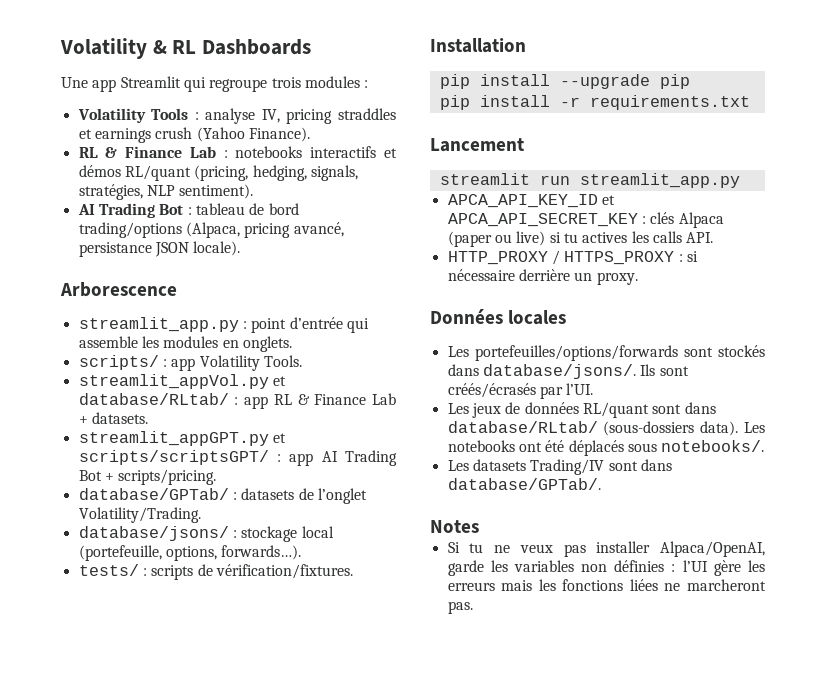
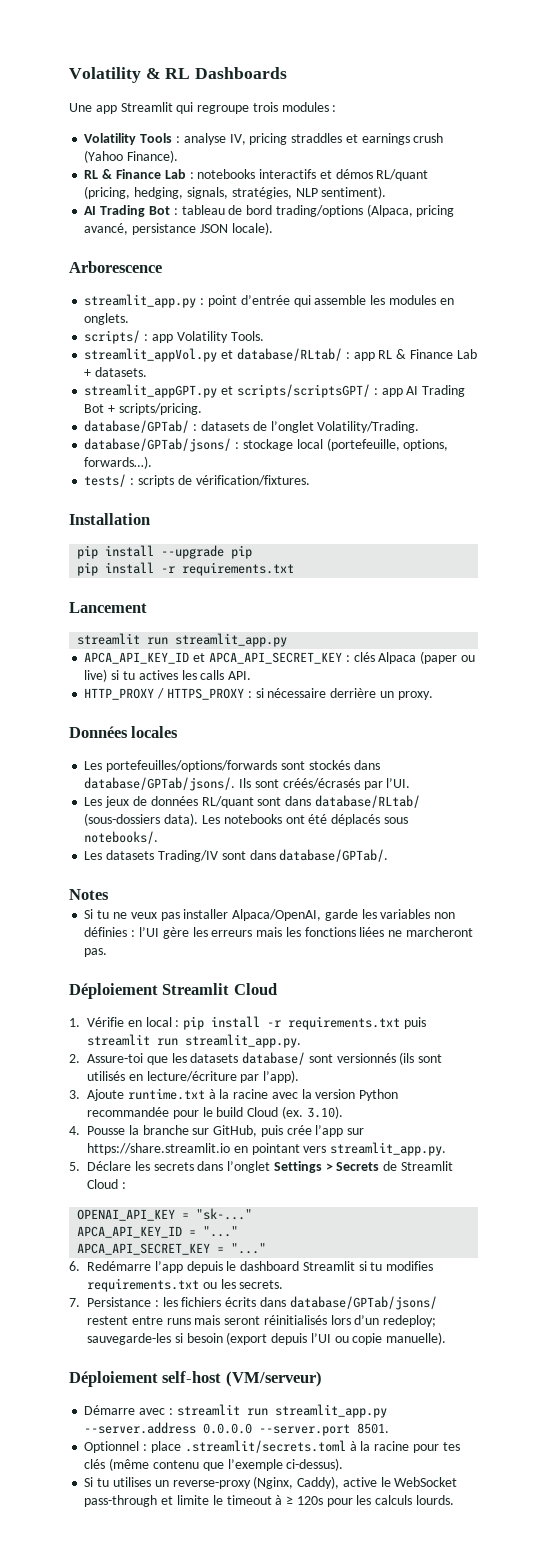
- database/jsons/ : stockage local (portefeuille, options, forwards…).
+ database/GPTab/jsons/ : stockage local (portefeuille, options, forwards…).
- Les portefeuilles/options/forwards sont stockés dans database/jsons/.
+ Les portefeuilles/options/forwards sont stockés dans database/GPTab/jsons/.
+ Déploiement Streamlit Cloud
+ 1. Vérifie en local : pip install -r requirements.txt puis streamlit run streamlit_app.py.
+ 2. Assure-toi que les datasets database/ sont versionnés (ils sont utilisés en lecture/écriture par l’app).
+ 3. Ajoute runtime.txt à la racine avec la version Python recommandée pour le build Cloud (ex. 3.10).
+ 4. Pousse la branche sur GitHub, puis crée l’app sur https://share.streamlit.io en pointant vers streamlit_app.py.
+ 5. Déclare les secrets dans l’onglet Settings > Secrets de Streamlit Cloud :
+ OPENAI_API_KEY = "sk-..."
+ APCA_API_KEY_ID = "..."
+ APCA_API_SECRET_KEY = "..."
+ 6. Redémarre l’app depuis le dashboard Streamlit si tu modifies requirements.txt ou les secrets.
+ 7. Persistance : les fichiers écrits dans database/GPTab/jsons/ restent entre runs mais seront réinitialisés lors d’un redeploy; sauvegarde-les si besoin (export depuis l’UI ou copie manuelle).
+ Déploiement self-host (VM/serveur)
+ Démarre avec : streamlit run streamlit_app.py --server.address 0.0.0.0 --server.port 8501.
+ Optionnel : place .streamlit/secrets.toml à la racine pour tes clés (même contenu que l’exemple ci-dessus).
+ Si tu utilises un reverse-proxy (Nginx, Caddy), active le WebSocket pass-through et limite le timeout à ≥ 120s pour les calculs lourds.

